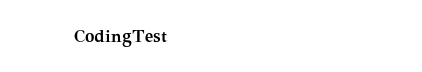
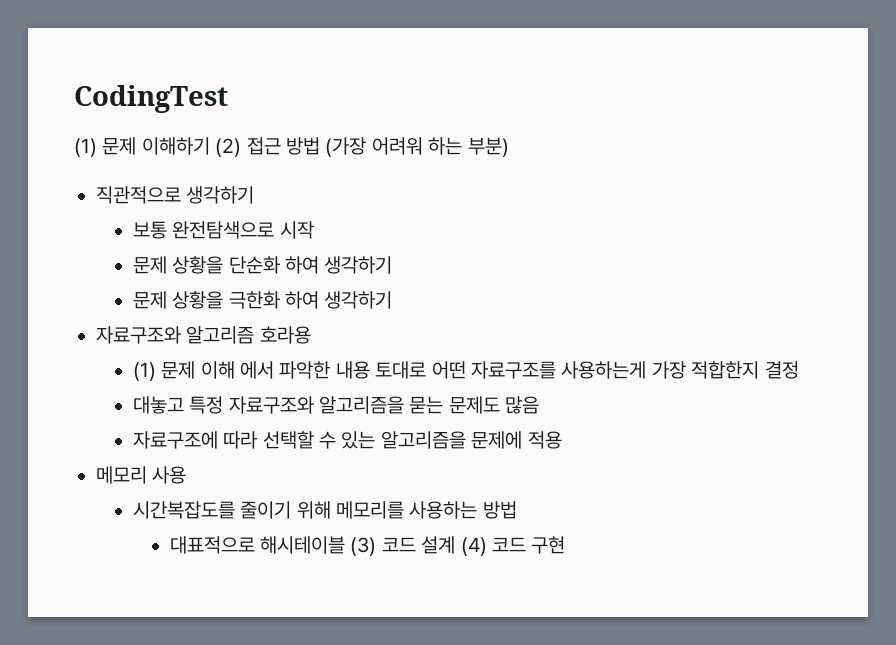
+ (1) 문제 이해하기 (2) 접근 방법 (가장 어려워 하는 부분)
+ 직관적으로 생각하기
+ 보통 완전탐색으로 시작
+ 문제 상황을 단순화 하여 생각하기
+ 문제 상황을 극한화 하여 생각하기
+ 자료구조와 알고리즘 호라용
+ (1) 문제 이해 에서 파악한 내용 토대로 어떤 자료구조를 사용하는게 가장 적합한지 결정
+ 대놓고 특정 자료구조와 알고리즘을 묻는 문제도 많음
+ 자료구조에 따라 선택할 수 있는 알고리즘을 문제에 적용
+ 메모리 사용
+ 시간복잡도를 줄이기 위해 메모리를 사용하는 방법
+ 대표적으로 해시테이블 (3) 코드 설계 (4) 코드 구현

